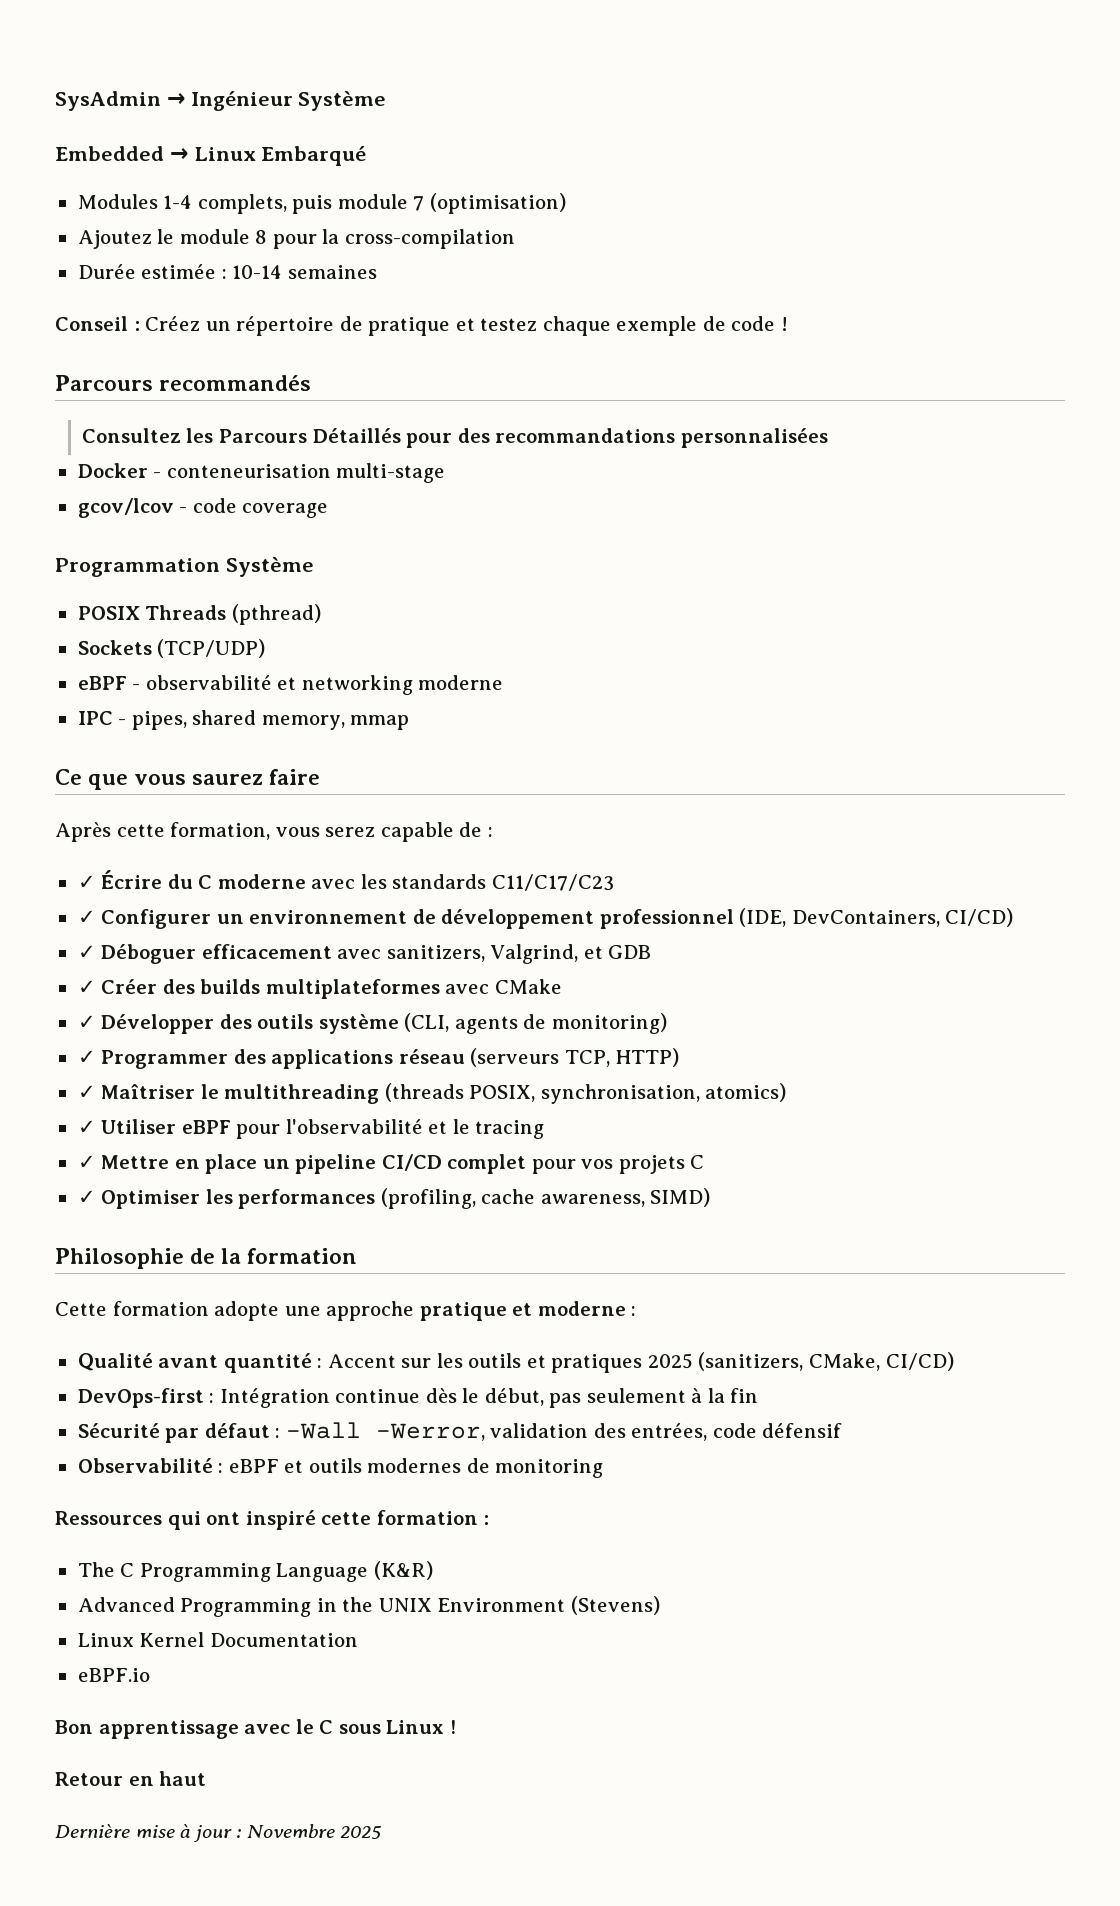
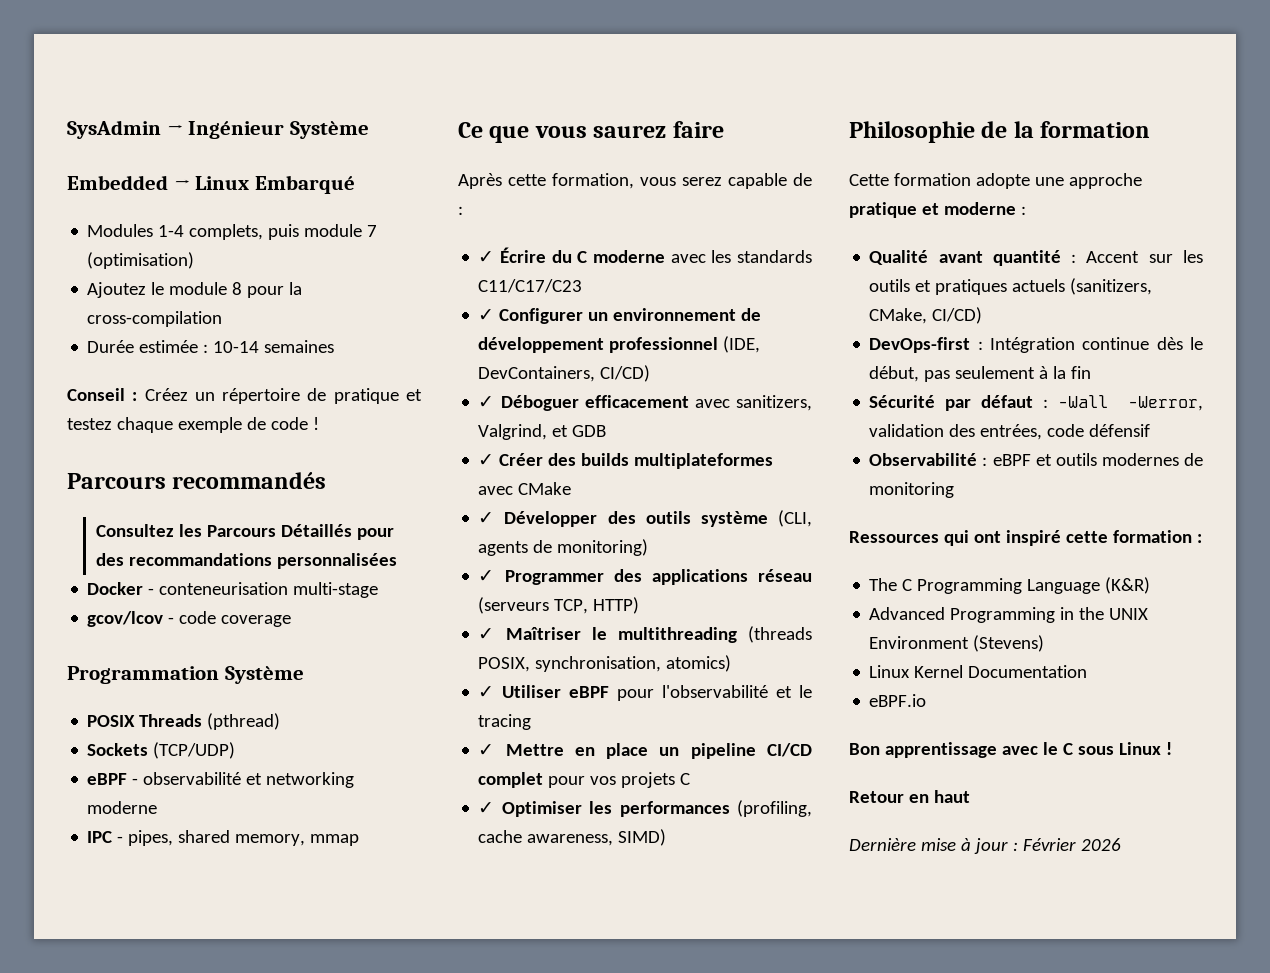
- Qualité avant quantité : Accent sur les outils et pratiques 2025 (sanitizers, CMake, CI/CD)
+ Qualité avant quantité : Accent sur les outils et pratiques actuels (sanitizers, CMake, CI/CD)
- Dernière mise à jour : Novembre 2025
+ Dernière mise à jour : Février 2026

